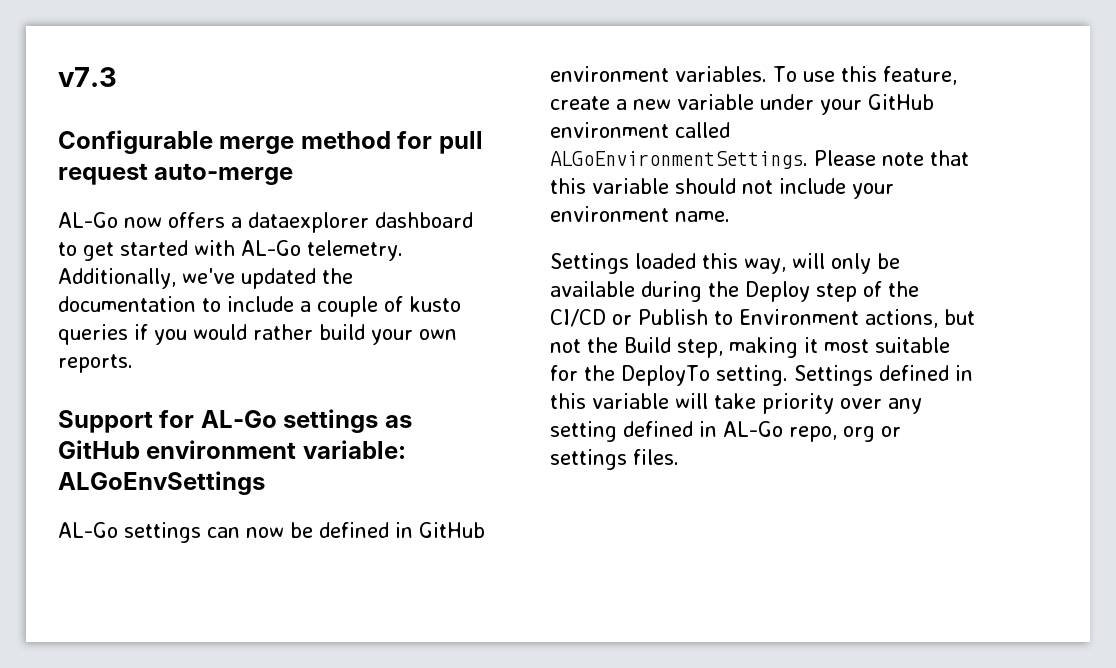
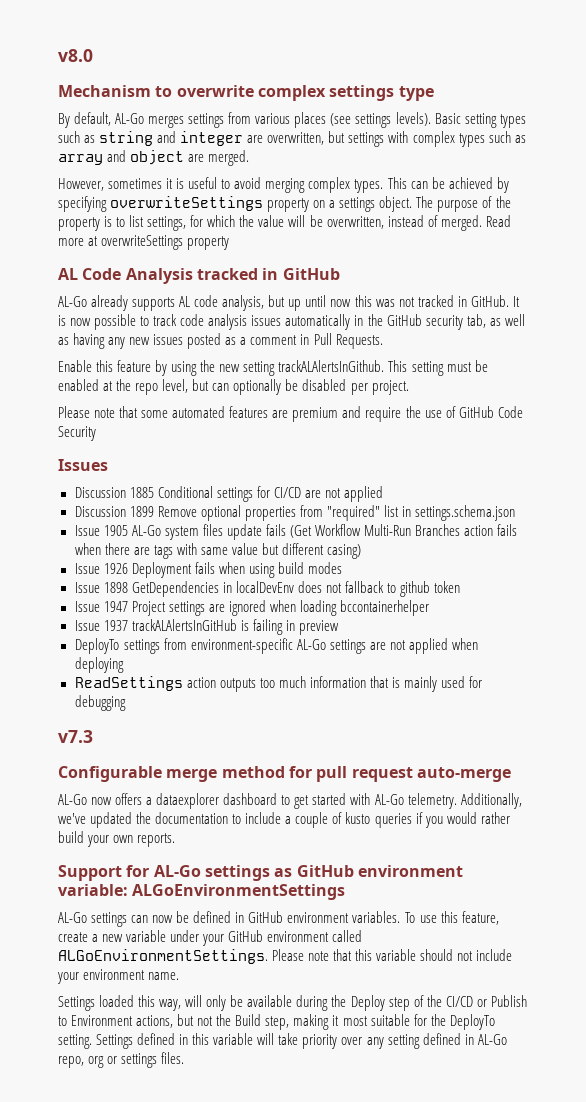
+ v8.0
+ Mechanism to overwrite complex settings type
+ By default, AL-Go merges settings from various places (see settings levels). Basic setting types such as string and integer are overwritten, but settings with complex types such as array and object are merged.
+ However, sometimes it is useful to avoid merging complex types. This can be achieved by specifying overwriteSettings property on a settings object. The purpose of the property is to list settings, for which the value will be overwritten, instead of merged. Read more at overwriteSettings property
+ AL Code Analysis tracked in GitHub
+ AL-Go already supports AL code analysis, but up until now this was not tracked in GitHub. It is now possible to track code analysis issues automatically in the GitHub security tab, as well as having any new issues posted as a comment in Pull Requests.
+ Enable this feature by using the new setting trackALAlertsInGithub. This setting must be enabled at the repo level, but can optionally be disabled per project.
+ Please note that some automated features are premium and require the use of GitHub Code Security
+ Issues
+ Discussion 1885 Conditional settings for CI/CD are not applied
+ Discussion 1899 Remove optional properties from "required" list in settings.schema.json
+ Issue 1905 AL-Go system files update fails (Get Workflow Multi-Run Branches action fails when there are tags with same value but different casing)
+ Issue 1926 Deployment fails when using build modes
+ Issue 1898 GetDependencies in localDevEnv does not fallback to github token
+ Issue 1947 Project settings are ignored when loading bccontainerhelper
+ Issue 1937 trackALAlertsInGitHub is failing in preview
+ DeployTo settings from environment-specific AL-Go settings are not applied when deploying
+ ReadSettings action outputs too much information that is mainly used for debugging
- Support for AL-Go settings as GitHub environment variable: ALGoEnvSettings
+ Support for AL-Go settings as GitHub environment variable: ALGoEnvironmentSettings

